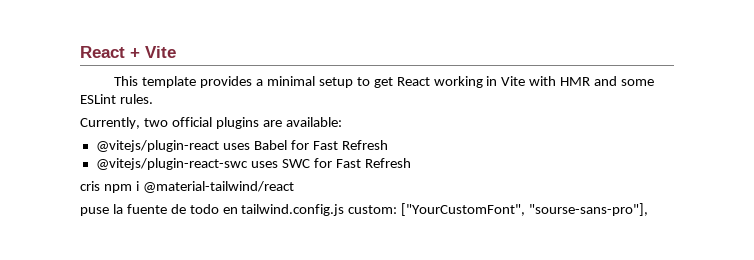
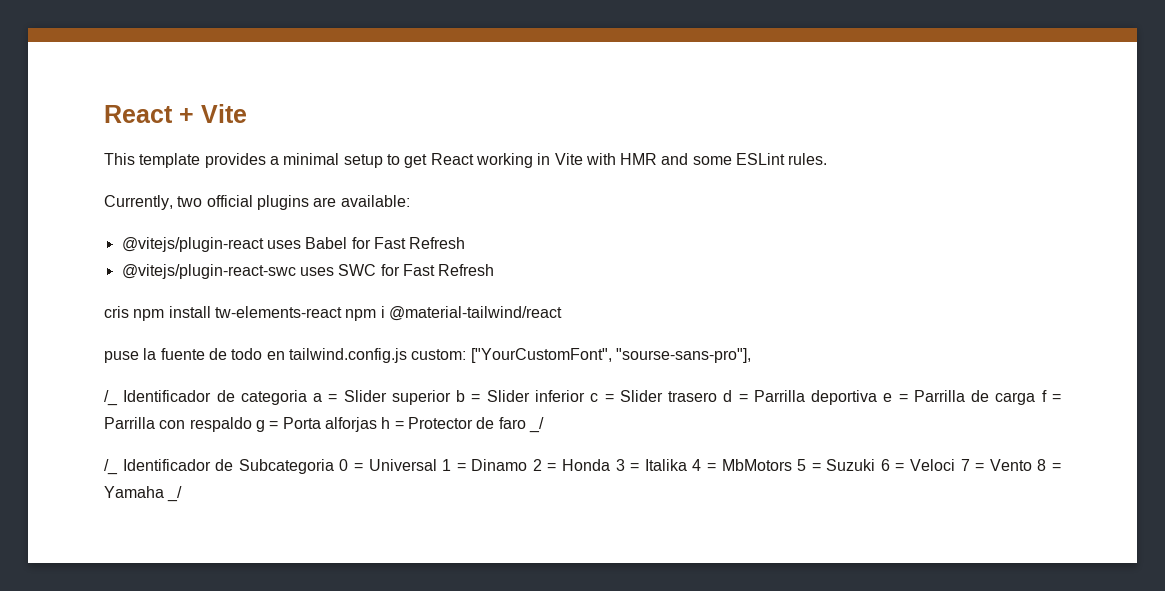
- cris npm i @material-tailwind/react
+ cris npm install tw-elements-react npm i @material-tailwind/react
+ /_ Identificador de categoria a = Slider superior b = Slider inferior c = Slider trasero d = Parrilla deportiva e = Parrilla de carga f = Parrilla con respaldo g = Porta alforjas h = Protector de faro _/
+ /_ Identificador de Subcategoria 0 = Universal 1 = Dinamo 2 = Honda 3 = Italika 4 = MbMotors 5 = Suzuki 6 = Veloci 7 = Vento 8 = Yamaha _/

